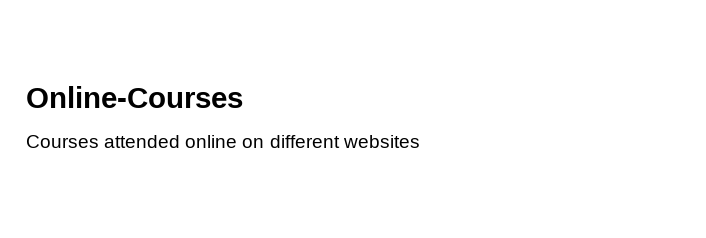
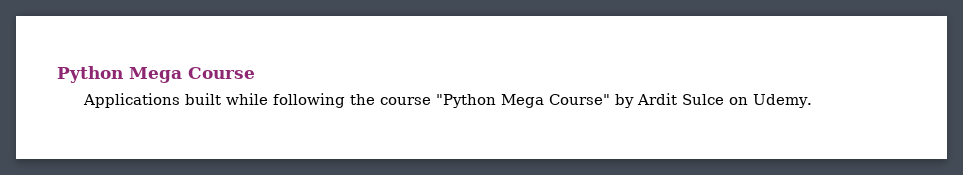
- Online-Courses
- Courses attended online on different websites
+ Python Mega Course
+ Applications built while following the course "Python Mega Course" by Ardit Sulce on Udemy.

